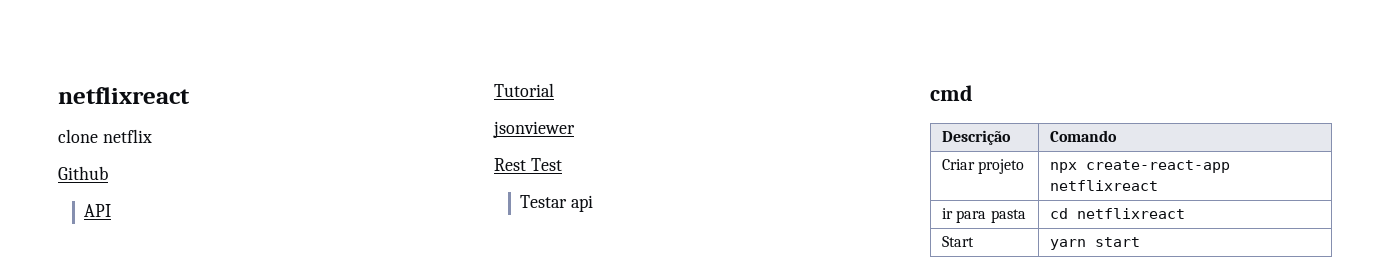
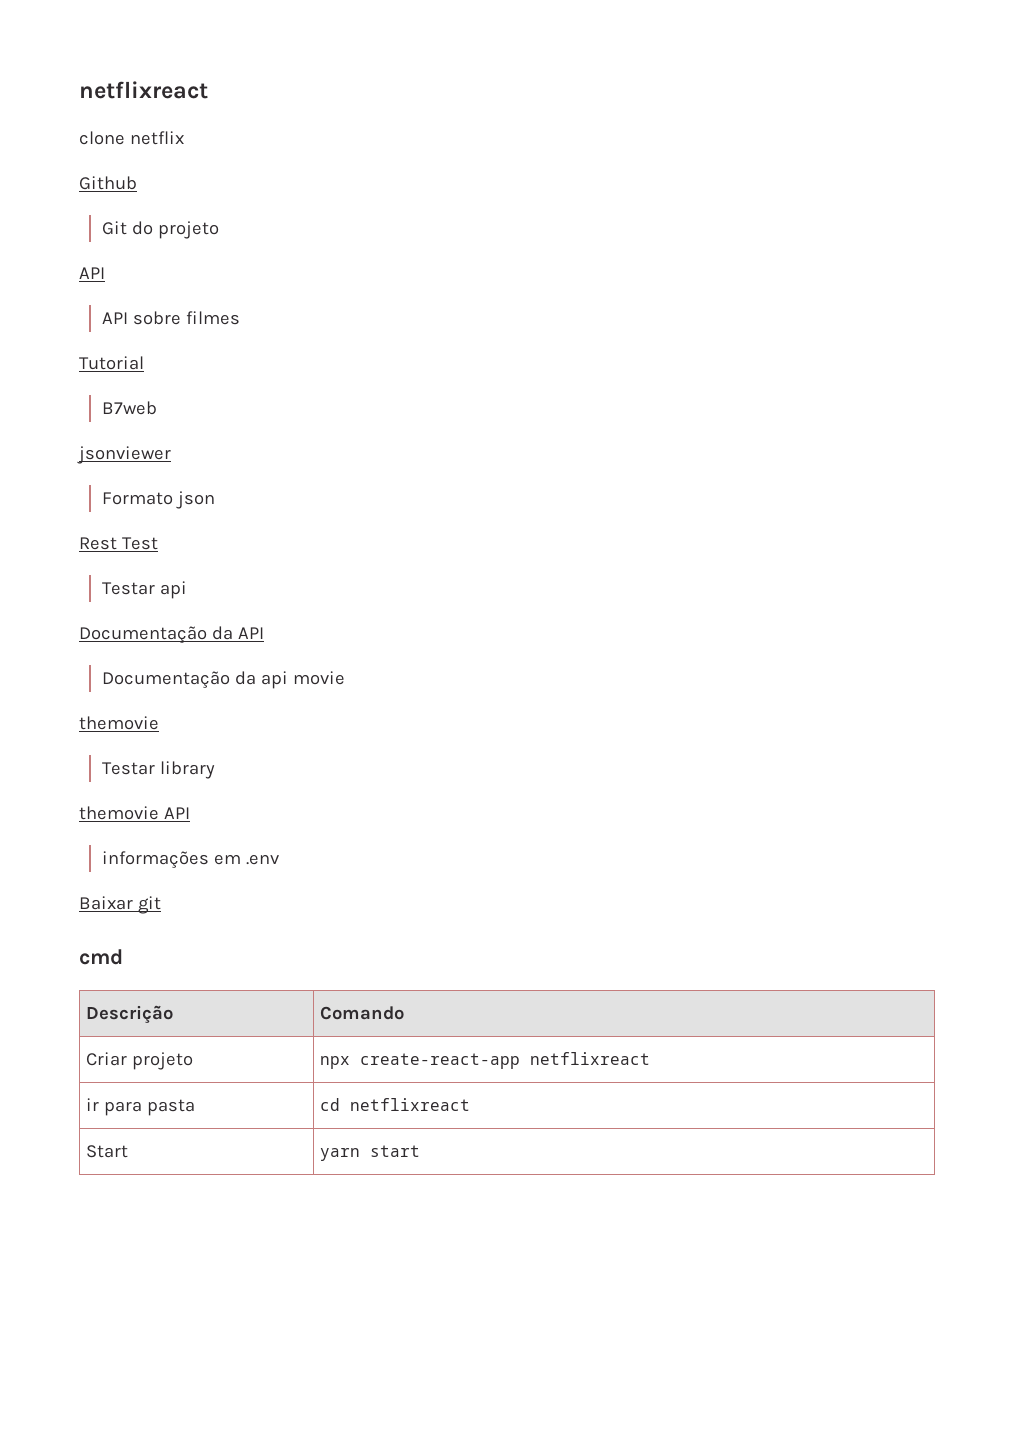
+ Git do projeto
  API
+ API sobre filmes
+ B7web
+ Formato json
+ Documentação da API
+ Documentação da api movie
+ themovie
+ Testar library
+ themovie API
+ informações em .env
+ Baixar git

